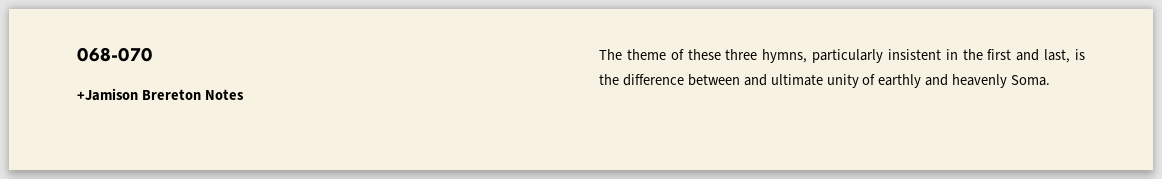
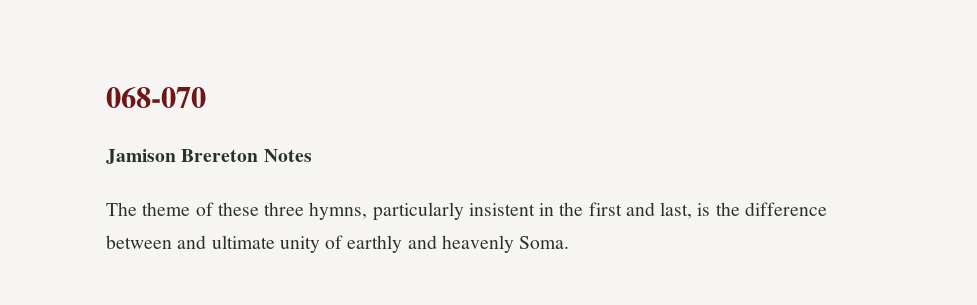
- +Jamison Brereton Notes
+ Jamison Brereton Notes

